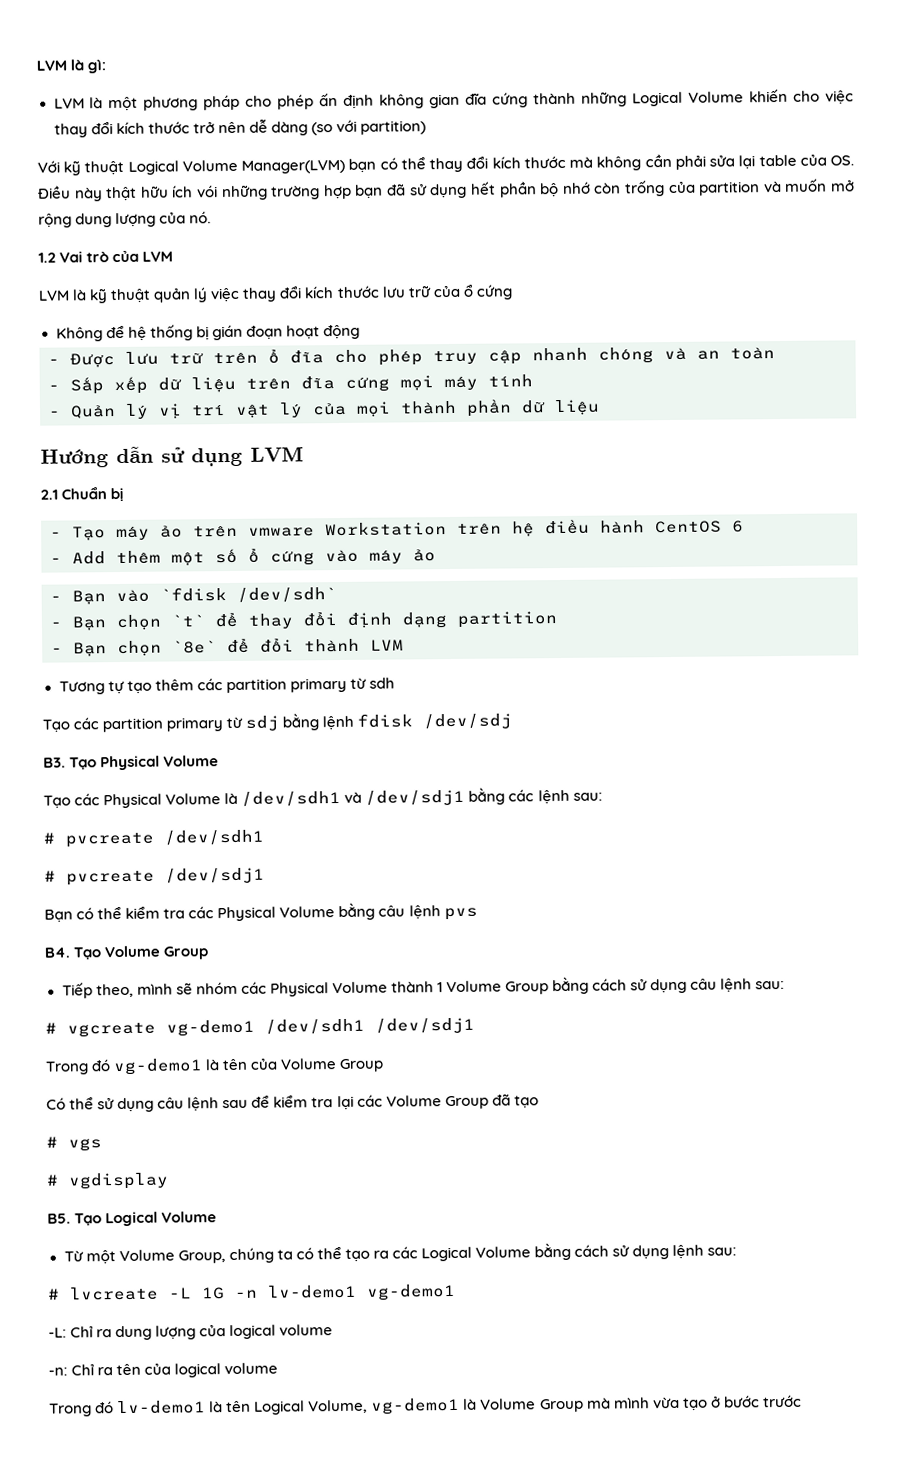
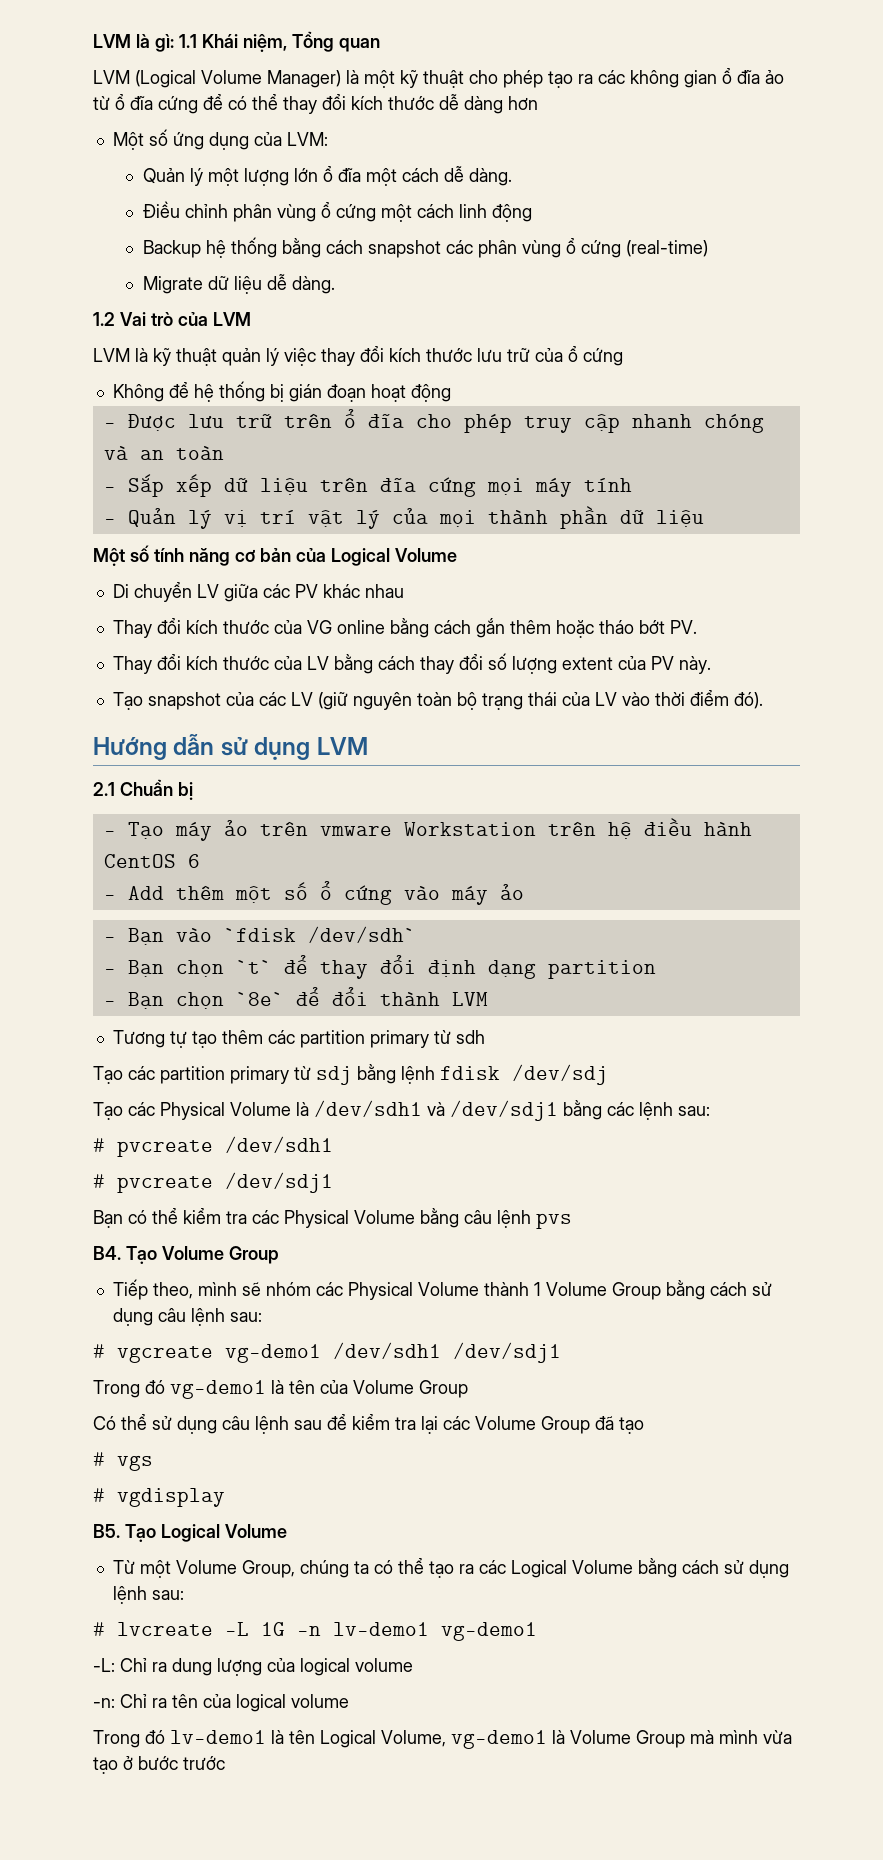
- LVM là gì:
- LVM là một phương pháp cho phép ấn định không gian đĩa cứng thành những Logical Volume khiến cho việc thay đổi kích thước trở nên dễ dàng (so với partition)
- Với kỹ thuật Logical Volume Manager(LVM) bạn có thể thay đổi kích thước mà không cần phải sửa lại table của OS. Điều này thật hữu ích vói những trường hợp bạn đã sử dụng hết phần bộ nhớ còn trống của partition và muốn mở rộng dung lượng của nó.
+ LVM là gì: 1.1 Khái niệm, Tổng quan
+ LVM (Logical Volume Manager) là một kỹ thuật cho phép tạo ra các không gian ổ đĩa ảo từ ổ đĩa cứng để có thể thay đổi kích thước dễ dàng hơn
+ Một số ứng dụng của LVM:
+ Quản lý một lượng lớn ổ đĩa một cách dễ dàng.
+ Điều chỉnh phân vùng ổ cứng một cách linh động
+ Backup hệ thống bằng cách snapshot các phân vùng ổ cứng (real-time)
+ Migrate dữ liệu dễ dàng.
+ Một số tính năng cơ bản của Logical Volume
+ Di chuyển LV giữa các PV khác nhau
+ Thay đổi kích thước của VG online bằng cách gắn thêm hoặc tháo bớt PV.
+ Thay đổi kích thước của LV bằng cách thay đổi số lượng extent của PV này.
+ Tạo snapshot của các LV (giữ nguyên toàn bộ trạng thái của LV vào thời điểm đó).
- B3. Tạo Physical Volume

